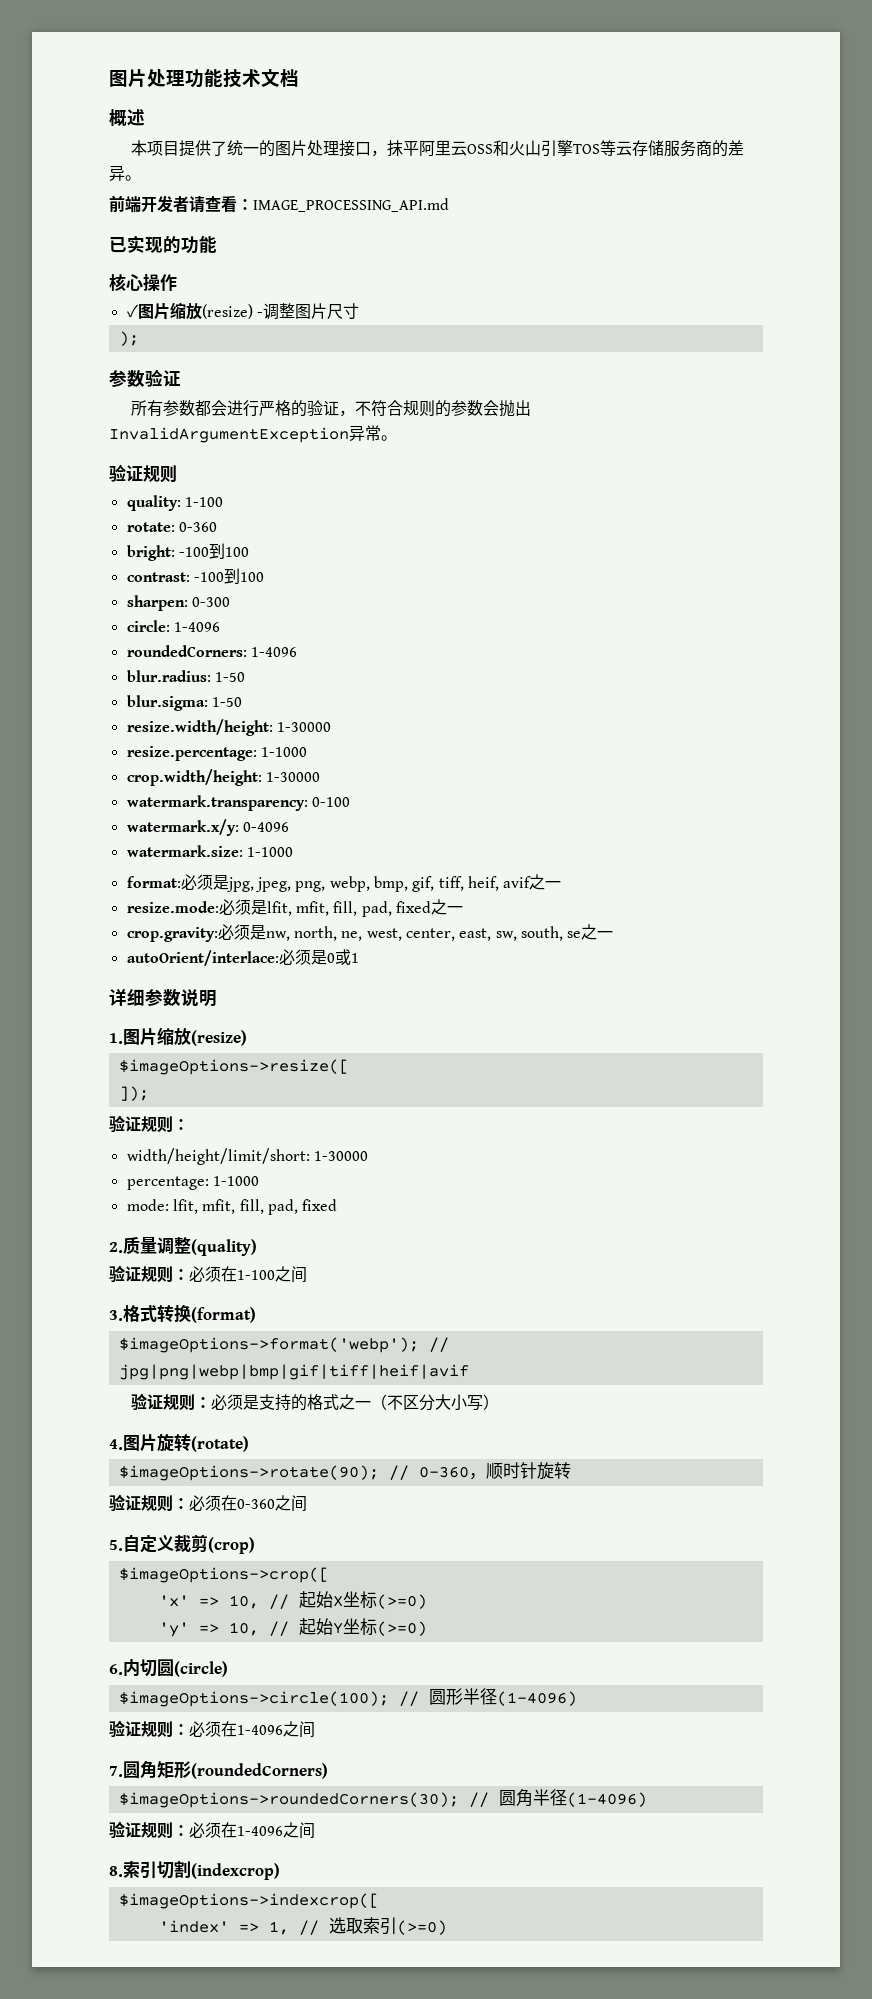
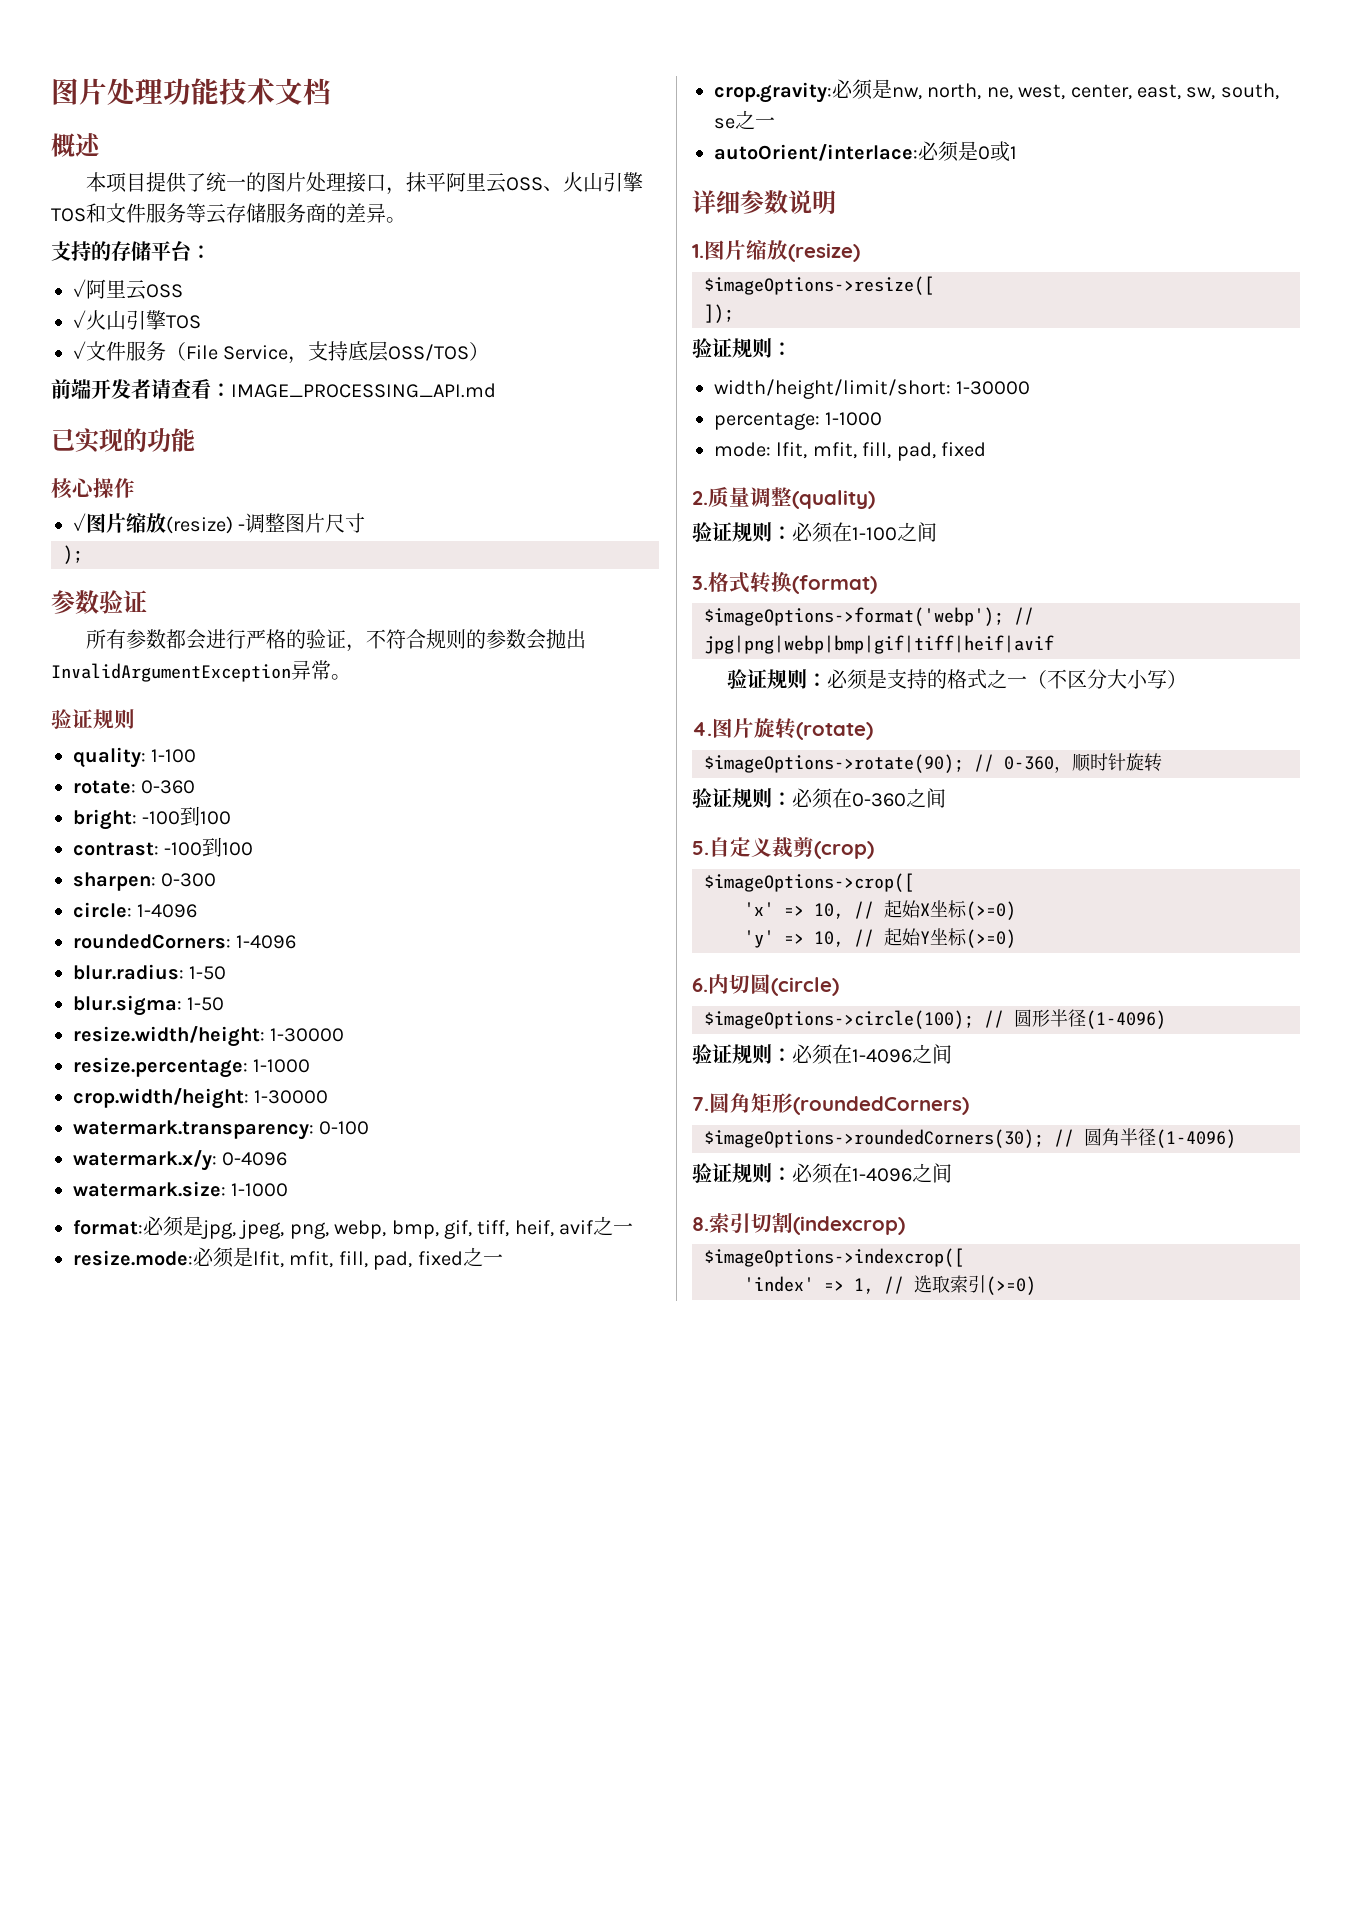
- 本项目提供了统一的图片处理接口，抹平阿里云OSS和火山引擎TOS等云存储服务商的差异。
+ 本项目提供了统一的图片处理接口，抹平阿里云OSS、火山引擎TOS和文件服务等云存储服务商的差异。
+ 支持的存储平台：
+ ✓阿里云OSS
+ ✓火山引擎TOS
+ ✓文件服务（File Service，支持底层OSS/TOS）

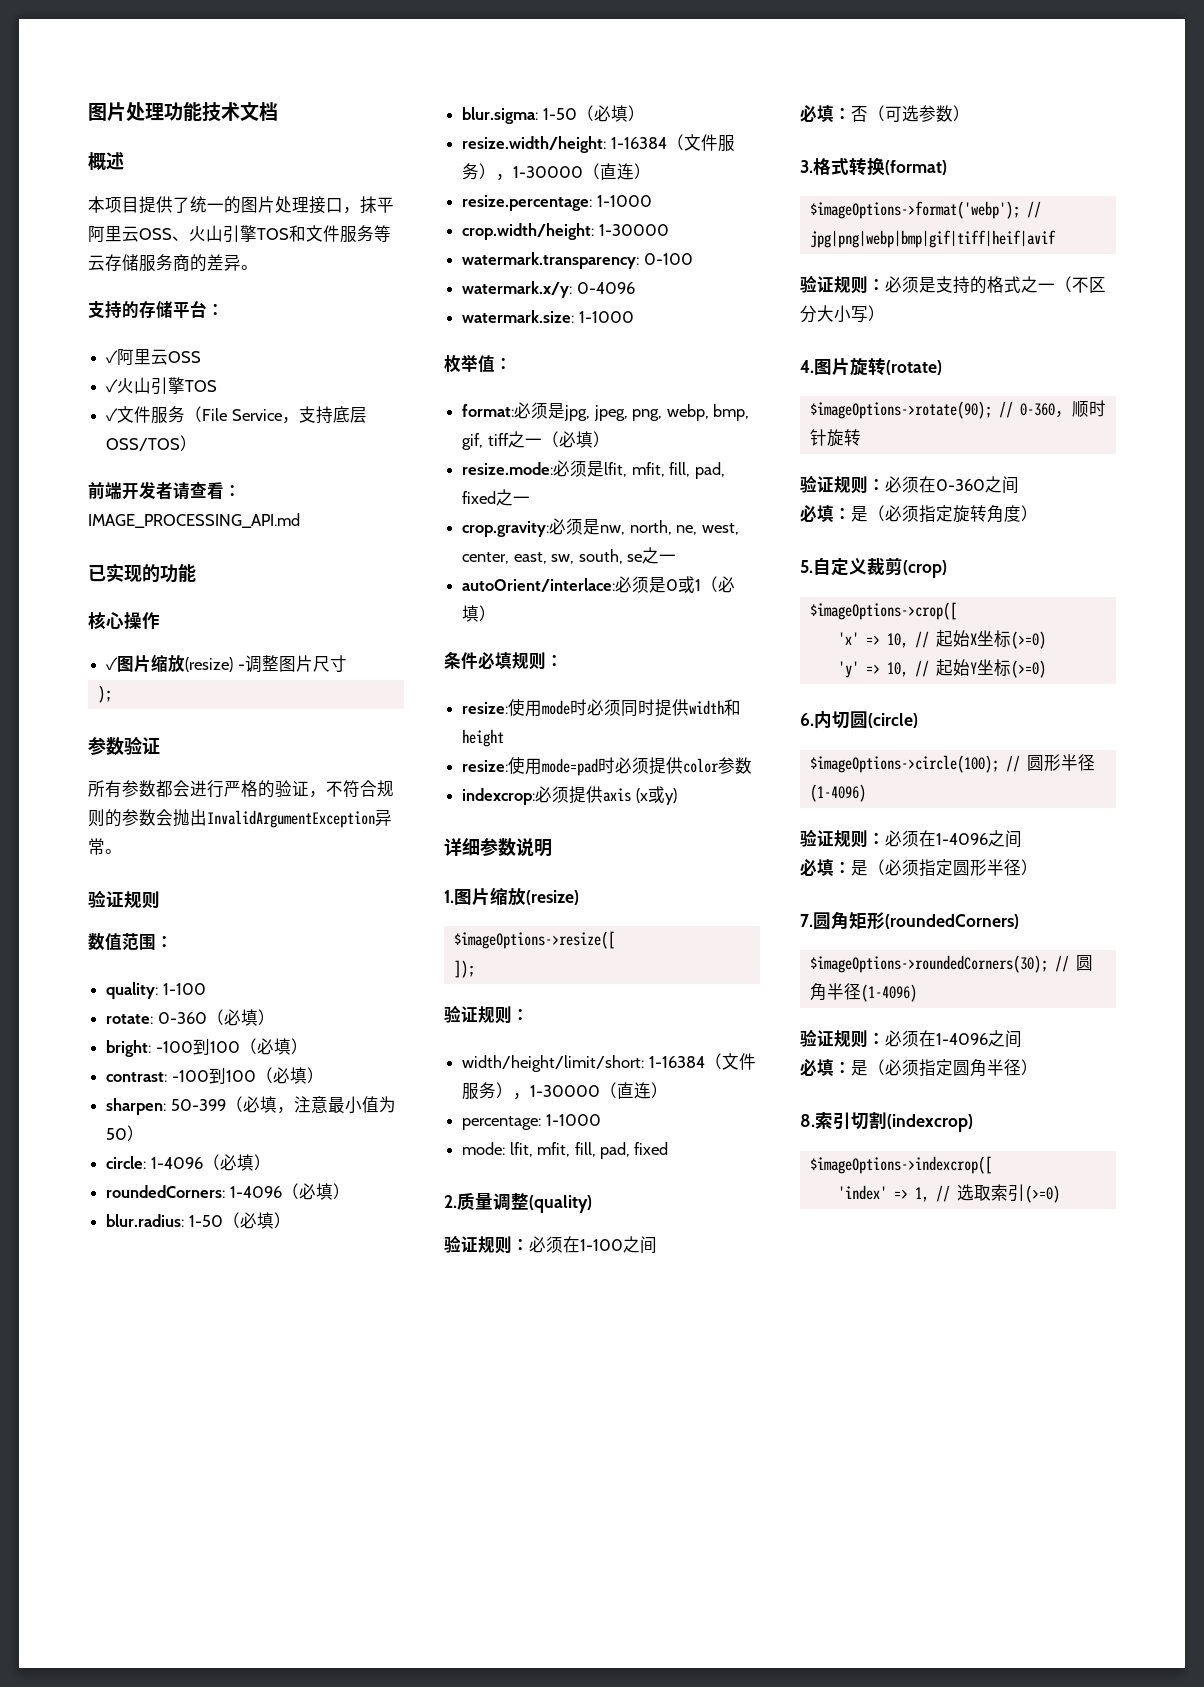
+ 数值范围：
- rotate: 0-360
+ rotate: 0-360（必填）
- bright: -100到100
+ bright: -100到100（必填）
- contrast: -100到100
+ contrast: -100到100（必填）
- sharpen: 0-300
+ sharpen: 50-399（必填，注意最小值为50）
- circle: 1-4096
+ circle: 1-4096（必填）
- roundedCorners: 1-4096
+ roundedCorners: 1-4096（必填）
- blur.radius: 1-50
+ blur.radius: 1-50（必填）
- blur.sigma: 1-50
+ blur.sigma: 1-50（必填）
- resize.width/height: 1-30000
+ resize.width/height: 1-16384（文件服务），1-30000（直连）
+ 枚举值：
- format:必须是jpg, jpeg, png, webp, bmp, gif, tiff, heif, avif之一
+ format:必须是jpg, jpeg, png, webp, bmp, gif, tiff之一（必填）
- autoOrient/interlace:必须是0或1
+ autoOrient/interlace:必须是0或1（必填）
+ 条件必填规则：
+ resize:使用mode时必须同时提供width和height
+ resize:使用mode=pad时必须提供color参数
+ indexcrop:必须提供axis (x或y)
- width/height/limit/short: 1-30000
+ width/height/limit/short: 1-16384（文件服务），1-30000（直连）
+ 必填：否（可选参数）
+ 必填：是（必须指定旋转角度）
+ 必填：是（必须指定圆形半径）
+ 必填：是（必须指定圆角半径）

